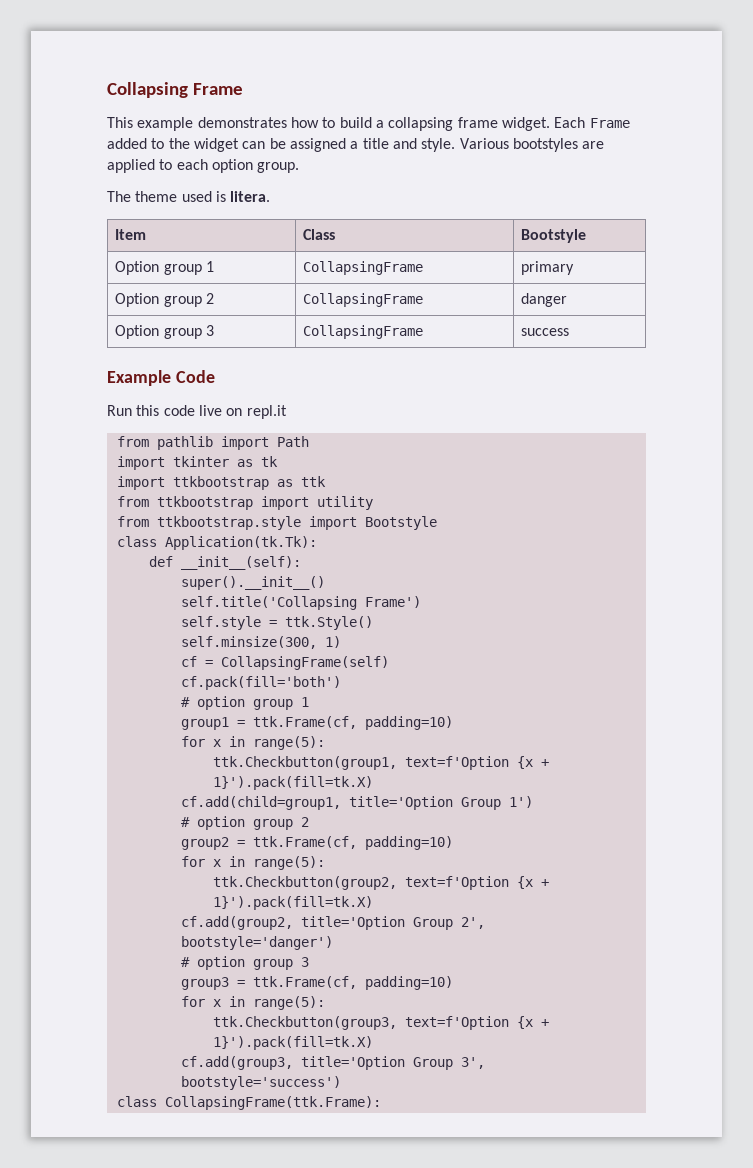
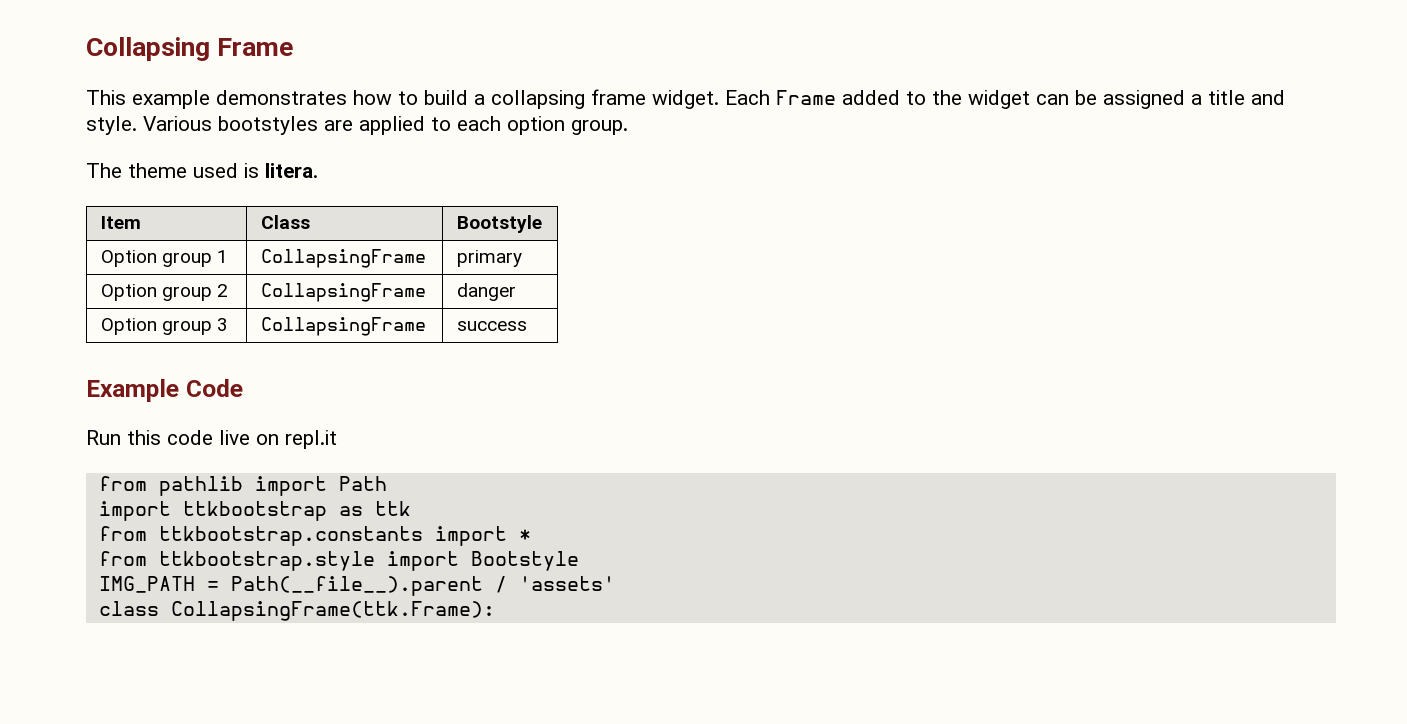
- import tkinter as tk
- from ttkbootstrap import utility
+ from ttkbootstrap.constants import *
- class Application(tk.Tk):
- def __init__(self):
- super().__init__()
- self.title('Collapsing Frame')
- self.style = ttk.Style()
- self.minsize(300, 1)
- cf = CollapsingFrame(self)
- cf.pack(fill='both')
- # option group 1
- group1 = ttk.Frame(cf, padding=10)
- for x in range(5):
- ttk.Checkbutton(group1, text=f'Option {x + 1}').pack(fill=tk.X)
- cf.add(child=group1, title='Option Group 1')
- # option group 2
- group2 = ttk.Frame(cf, padding=10)
- for x in range(5):
- ttk.Checkbutton(group2, text=f'Option {x + 1}').pack(fill=tk.X)
- cf.add(group2, title='Option Group 2', bootstyle='danger')
- # option group 3
- group3 = ttk.Frame(cf, padding=10)
- for x in range(5):
- ttk.Checkbutton(group3, text=f'Option {x + 1}').pack(fill=tk.X)
- cf.add(group3, title='Option Group 3', bootstyle='success')
+ IMG_PATH = Path(__file__).parent / 'assets'

